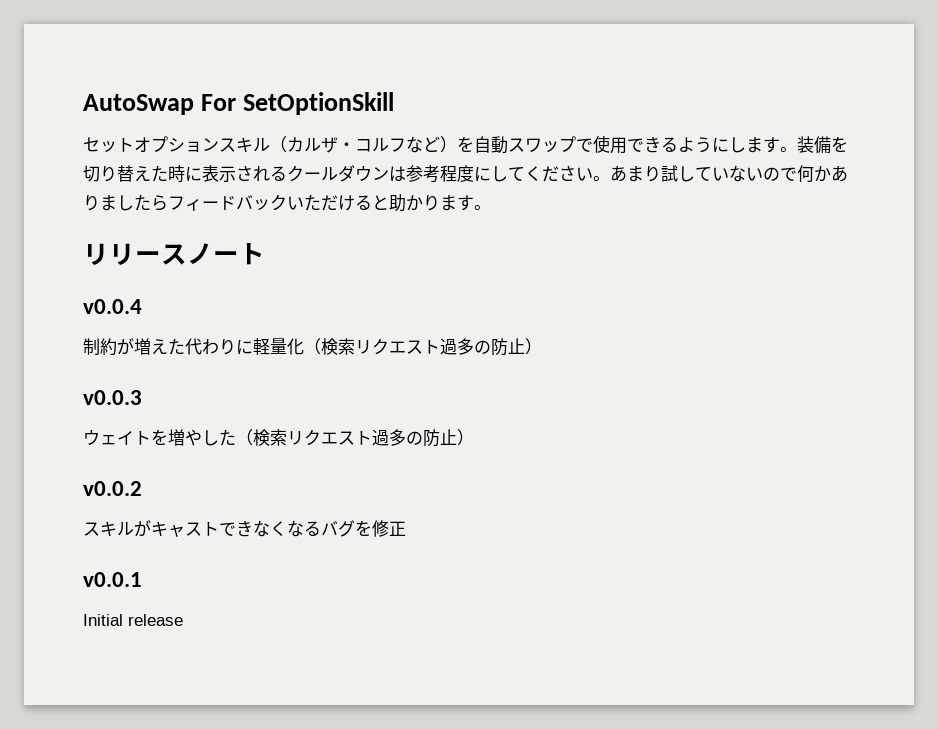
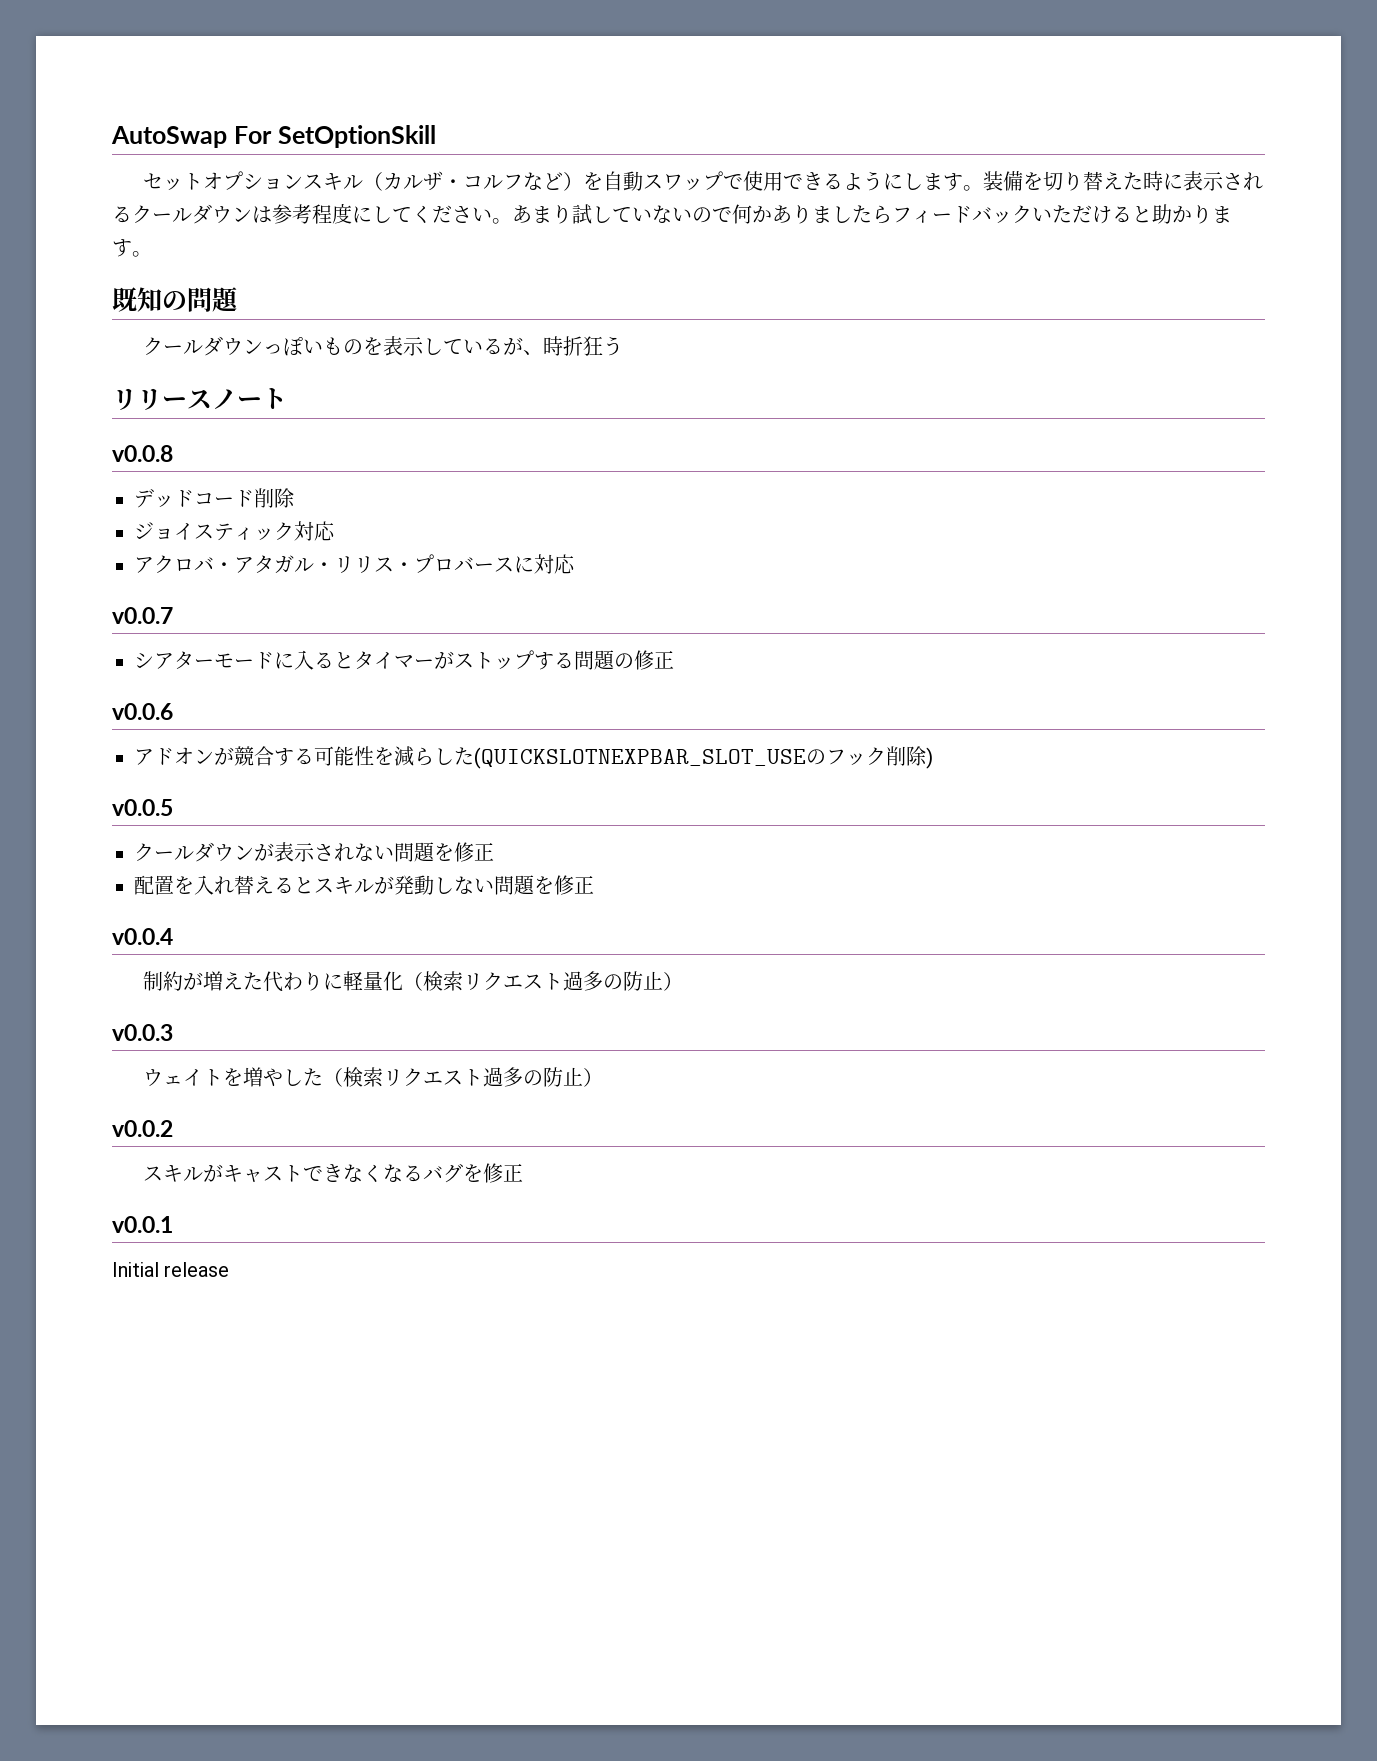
+ 既知の問題
+ クールダウンっぽいものを表示しているが、時折狂う
  リリースノート
+ v0.0.8
+ デッドコード削除
+ ジョイスティック対応
+ アクロバ・アタガル・リリス・プロバースに対応
+ v0.0.7
+ シアターモードに入るとタイマーがストップする問題の修正
+ v0.0.6
+ アドオンが競合する可能性を減らした(QUICKSLOTNEXPBAR_SLOT_USEのフック削除)
+ v0.0.5
+ クールダウンが表示されない問題を修正
+ 配置を入れ替えるとスキルが発動しない問題を修正

